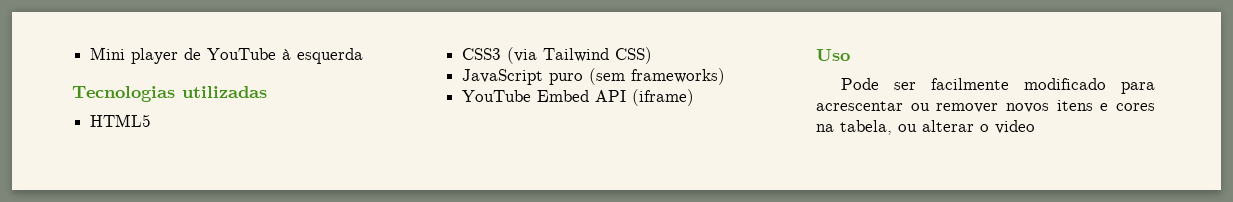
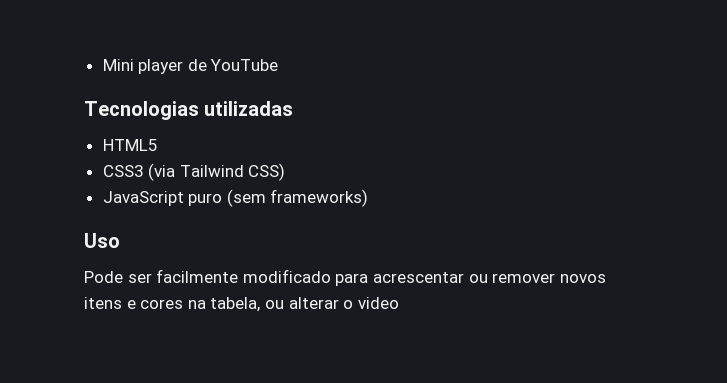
- Mini player de YouTube à esquerda
+ Mini player de YouTube
- YouTube Embed API (iframe)

